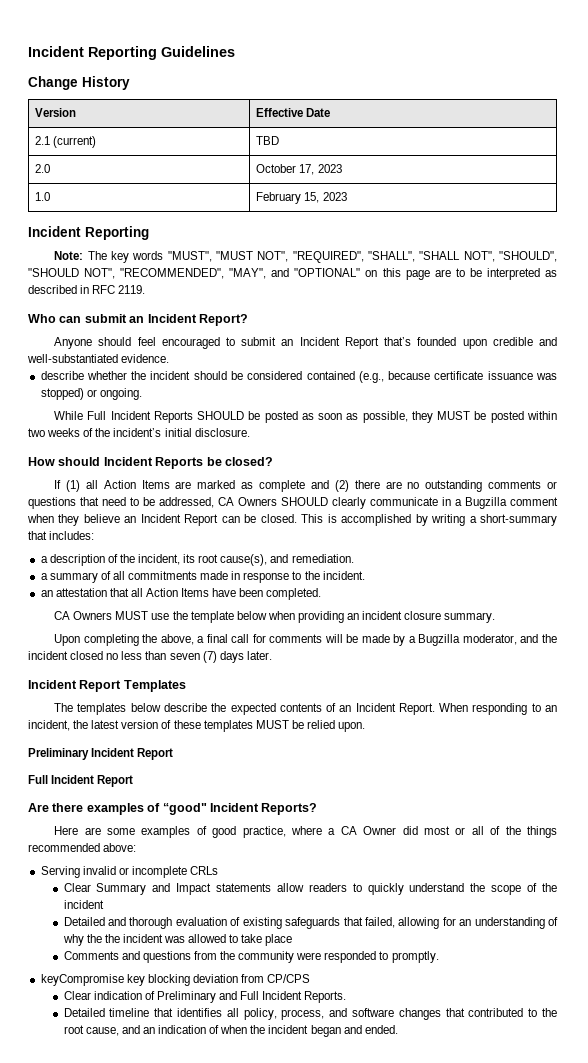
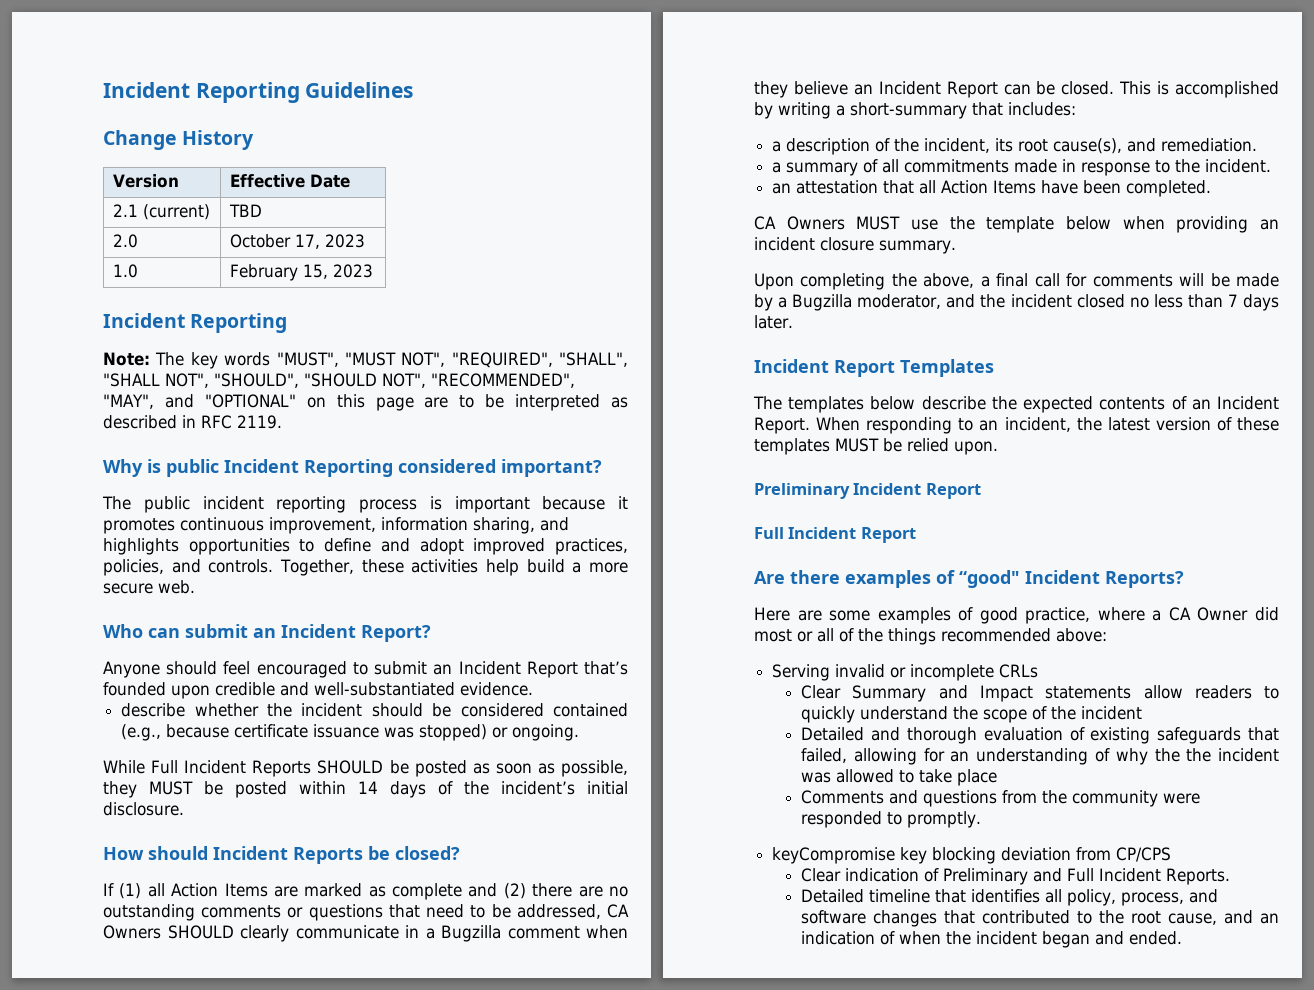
+ Why is public Incident Reporting considered important?
+ The public incident reporting process is important because it promotes continuous improvement, information sharing, and highlights opportunities to define and adopt improved practices, policies, and controls. Together, these activities help build a more secure web.
- While Full Incident Reports SHOULD be posted as soon as possible, they MUST be posted within two weeks of the incident’s initial disclosure.
+ While Full Incident Reports SHOULD be posted as soon as possible, they MUST be posted within 14 days of the incident’s initial disclosure.
- Upon completing the above, a final call for comments will be made by a Bugzilla moderator, and the incident closed no less than seven (7) days later.
+ Upon completing the above, a final call for comments will be made by a Bugzilla moderator, and the incident closed no less than 7 days later.

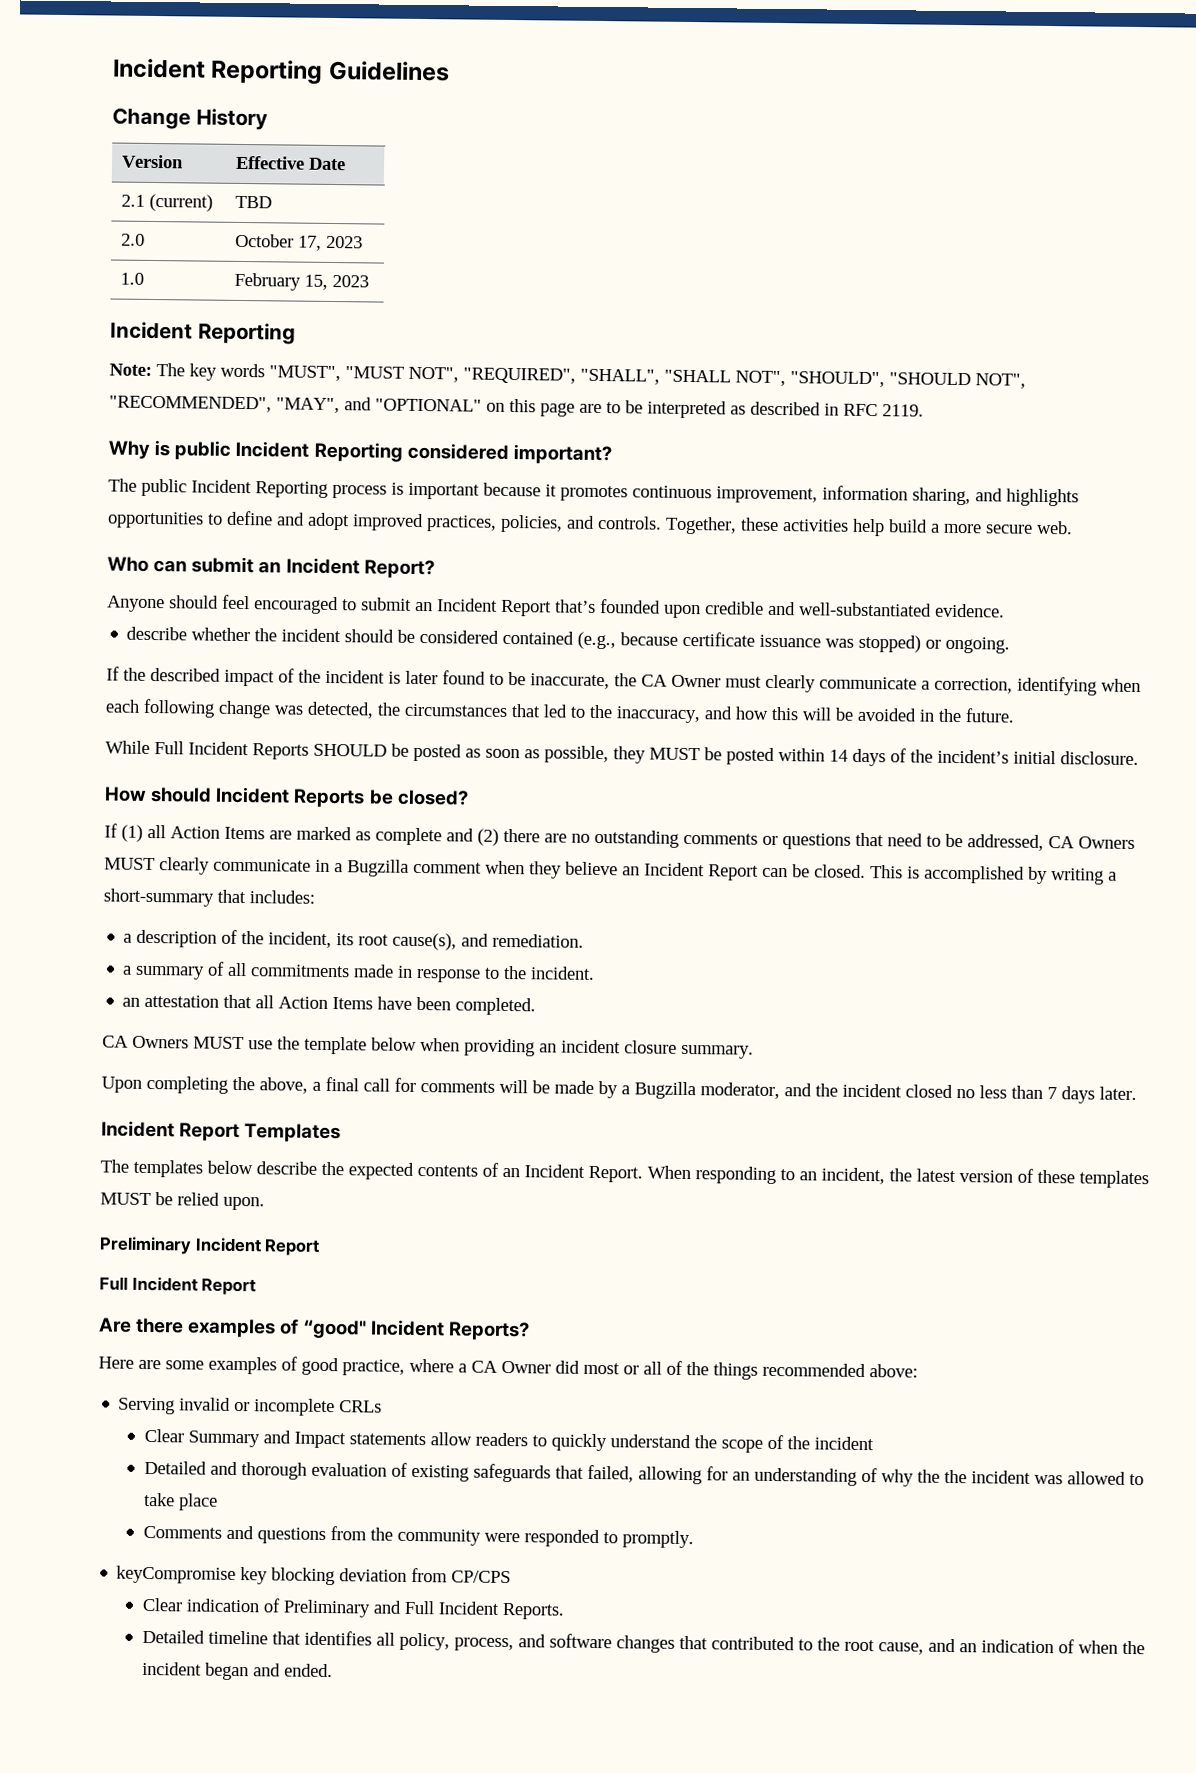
- The public incident reporting process is important because it promotes continuous improvement, information sharing, and highlights opportunities to define and adopt improved practices, policies, and controls.
+ The public Incident Reporting process is important because it promotes continuous improvement, information sharing, and highlights opportunities to define and adopt improved practices, policies, and controls.
+ If the described impact of the incident is later found to be inaccurate, the CA Owner must clearly communicate a correction, identifying when each following change was detected, the circumstances that led to the inaccuracy, and how this will be avoided in the future.
- If (1) all Action Items are marked as complete and (2) there are no outstanding comments or questions that need to be addressed, CA Owners SHOULD clearly communicate in a Bugzilla comment when they believe an Incident Report can be closed.
+ If (1) all Action Items are marked as complete and (2) there are no outstanding comments or questions that need to be addressed, CA Owners MUST clearly communicate in a Bugzilla comment when they believe an Incident Report can be closed.

